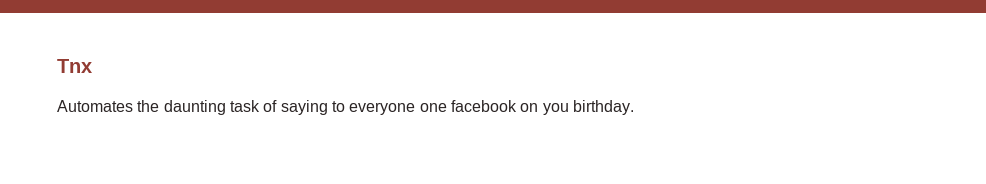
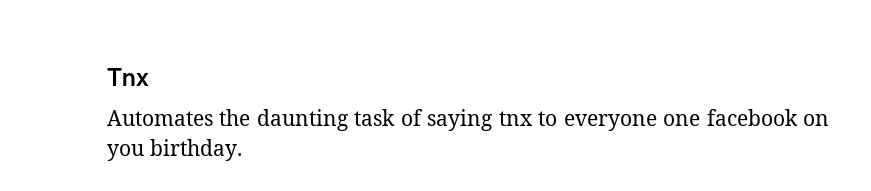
- Automates the daunting task of saying to everyone one facebook on you birthday.
+ Automates the daunting task of saying tnx to everyone one facebook on you birthday.

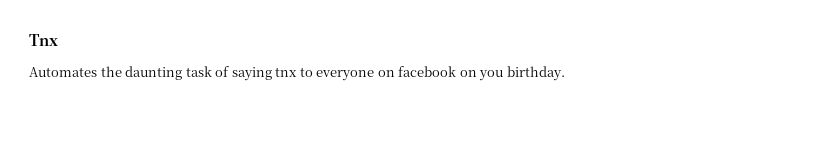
- Automates the daunting task of saying tnx to everyone one facebook on you birthday.
+ Automates the daunting task of saying tnx to everyone on facebook on you birthday.

